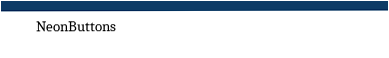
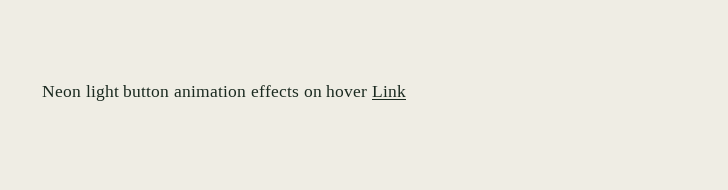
- NeonButtons
+ Neon light button animation effects on hover Link

